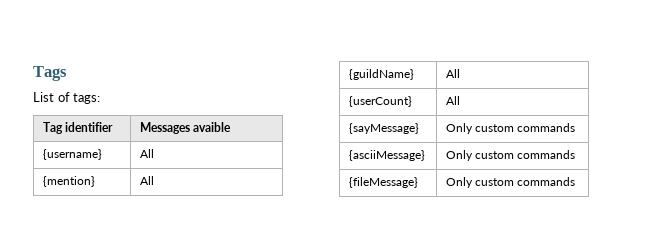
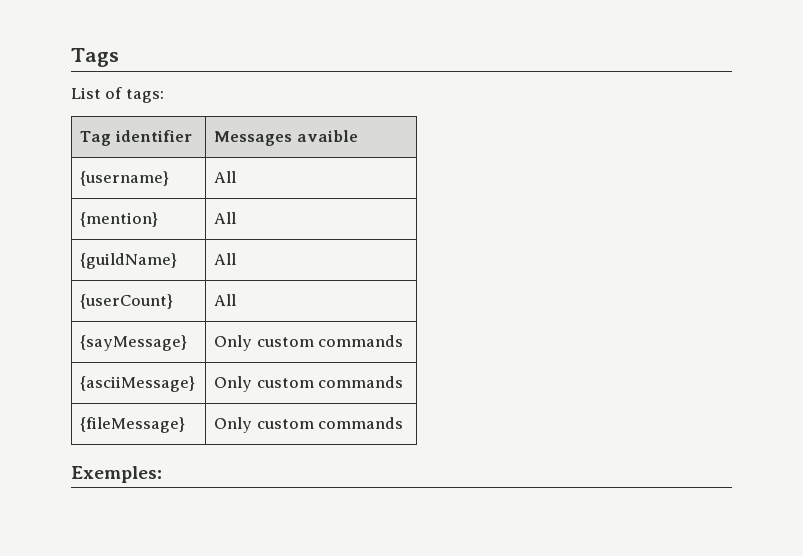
+ Exemples:

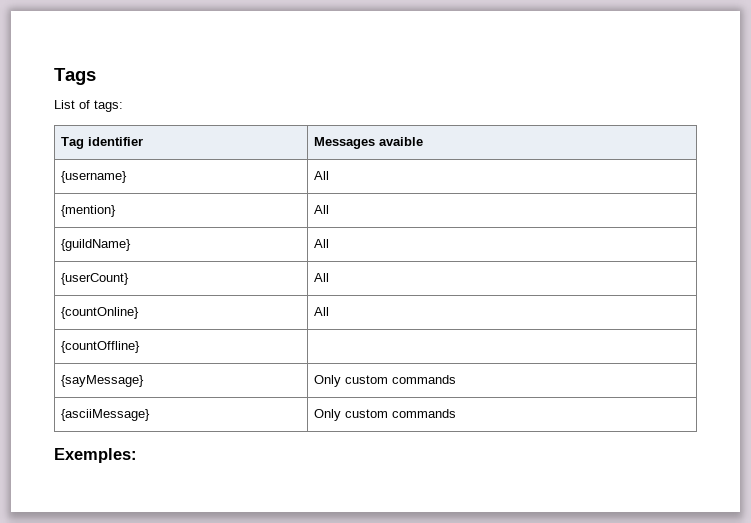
+ {countOnline} | All
+ {countOffline} |
- {fileMessage} | Only custom commands

